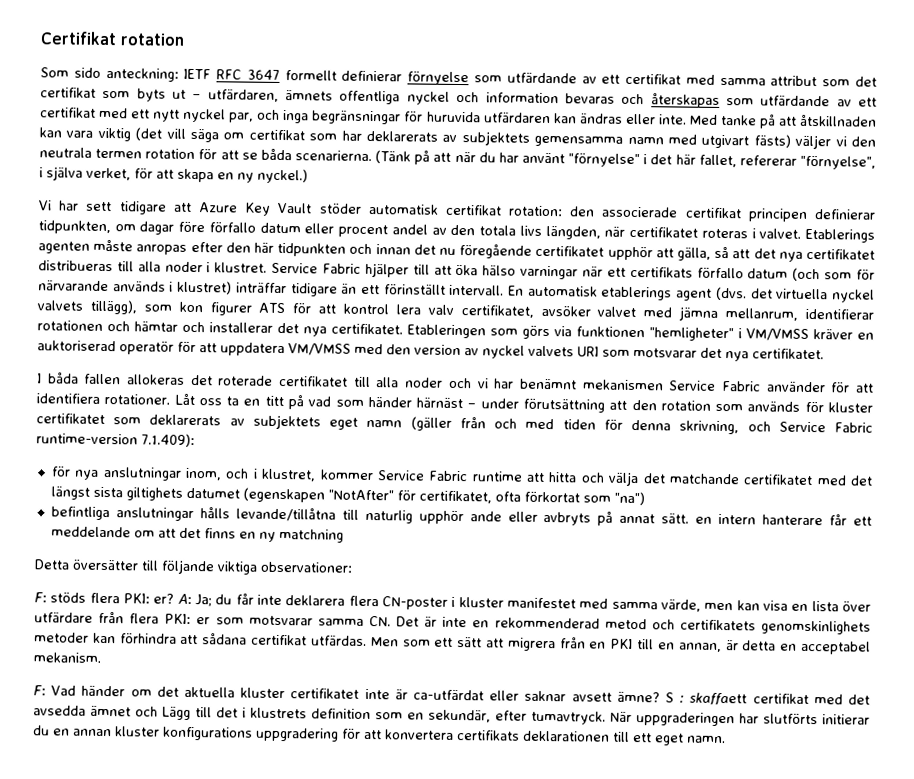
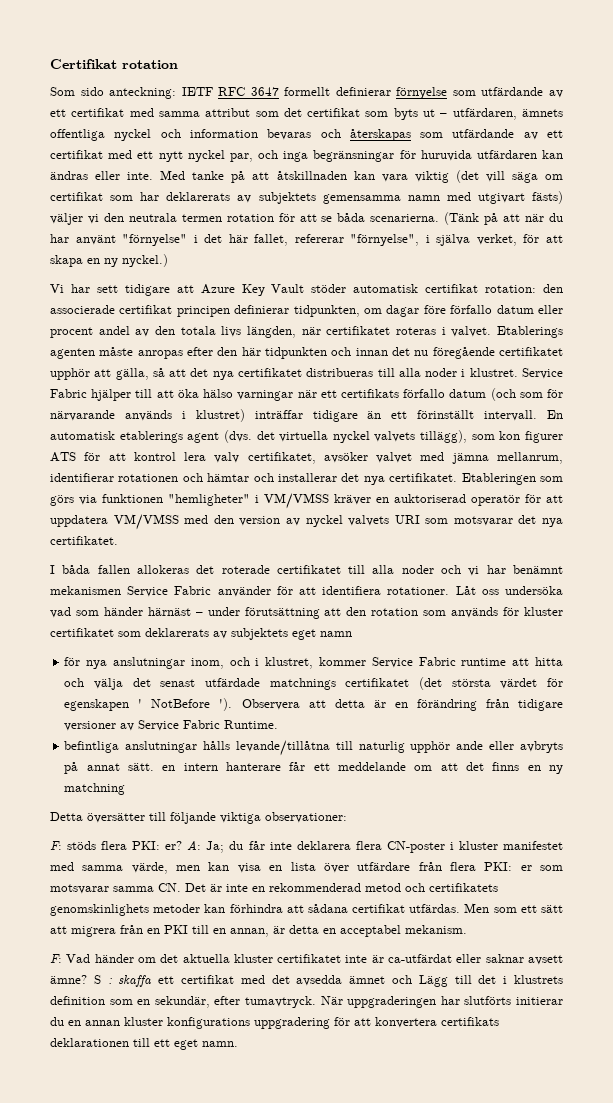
- Låt oss ta en titt på vad som händer härnäst – under förutsättning att den rotation som används för kluster certifikatet som deklarerats av subjektets eget namn (gäller från och med tiden för denna skrivning, och Service Fabric runtime-version 7.1.409):
+ Låt oss undersöka vad som händer härnäst – under förutsättning att den rotation som används för kluster certifikatet som deklarerats av subjektets eget namn
- för nya anslutningar inom, och i klustret, kommer Service Fabric runtime att hitta och välja det matchande certifikatet med det längst sista giltighets datumet (egenskapen "NotAfter" för certifikatet, ofta förkortat som "na")
+ för nya anslutningar inom, och i klustret, kommer Service Fabric runtime att hitta och välja det senast utfärdade matchnings certifikatet (det största värdet för egenskapen ' NotBefore '). Observera att detta är en förändring från tidigare versioner av Service Fabric Runtime.
- S : skaffaett certifikat med det avsedda ämnet och Lägg till det i klustrets definition som en sekundär, efter tumavtryck.
+ S : skaffa ett certifikat med det avsedda ämnet och Lägg till det i klustrets definition som en sekundär, efter tumavtryck.

